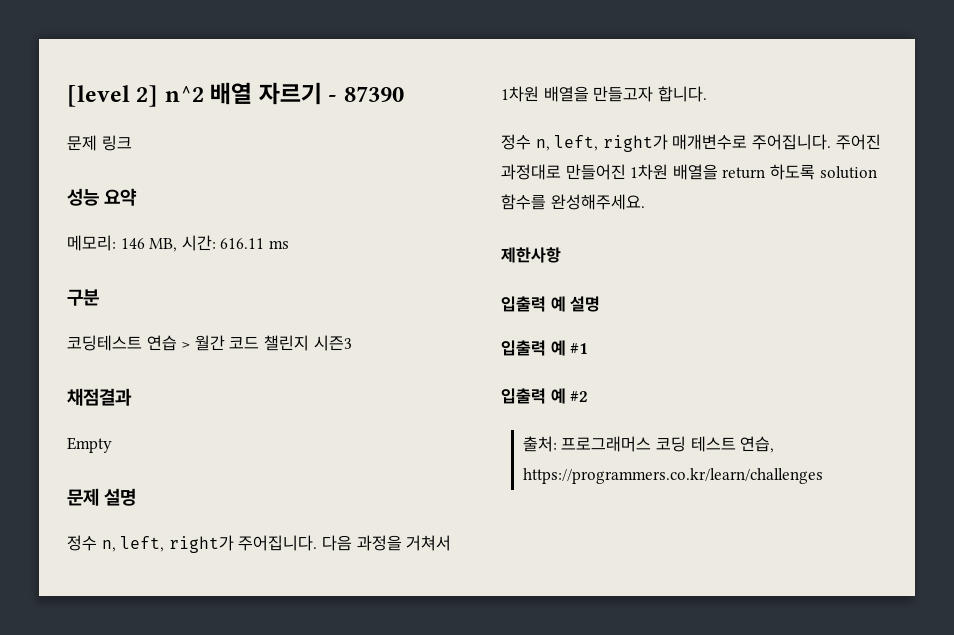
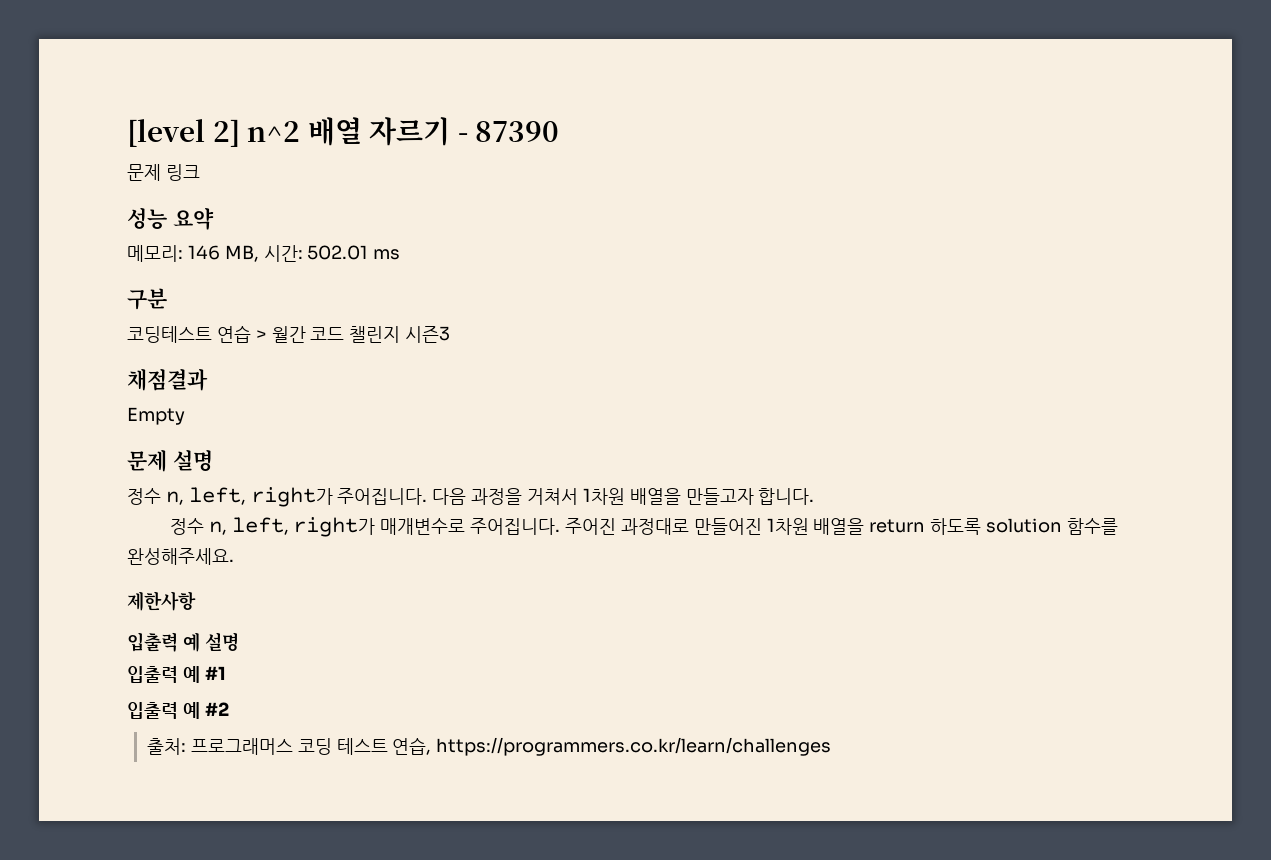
- 메모리: 146 MB, 시간: 616.11 ms
+ 메모리: 146 MB, 시간: 502.01 ms

